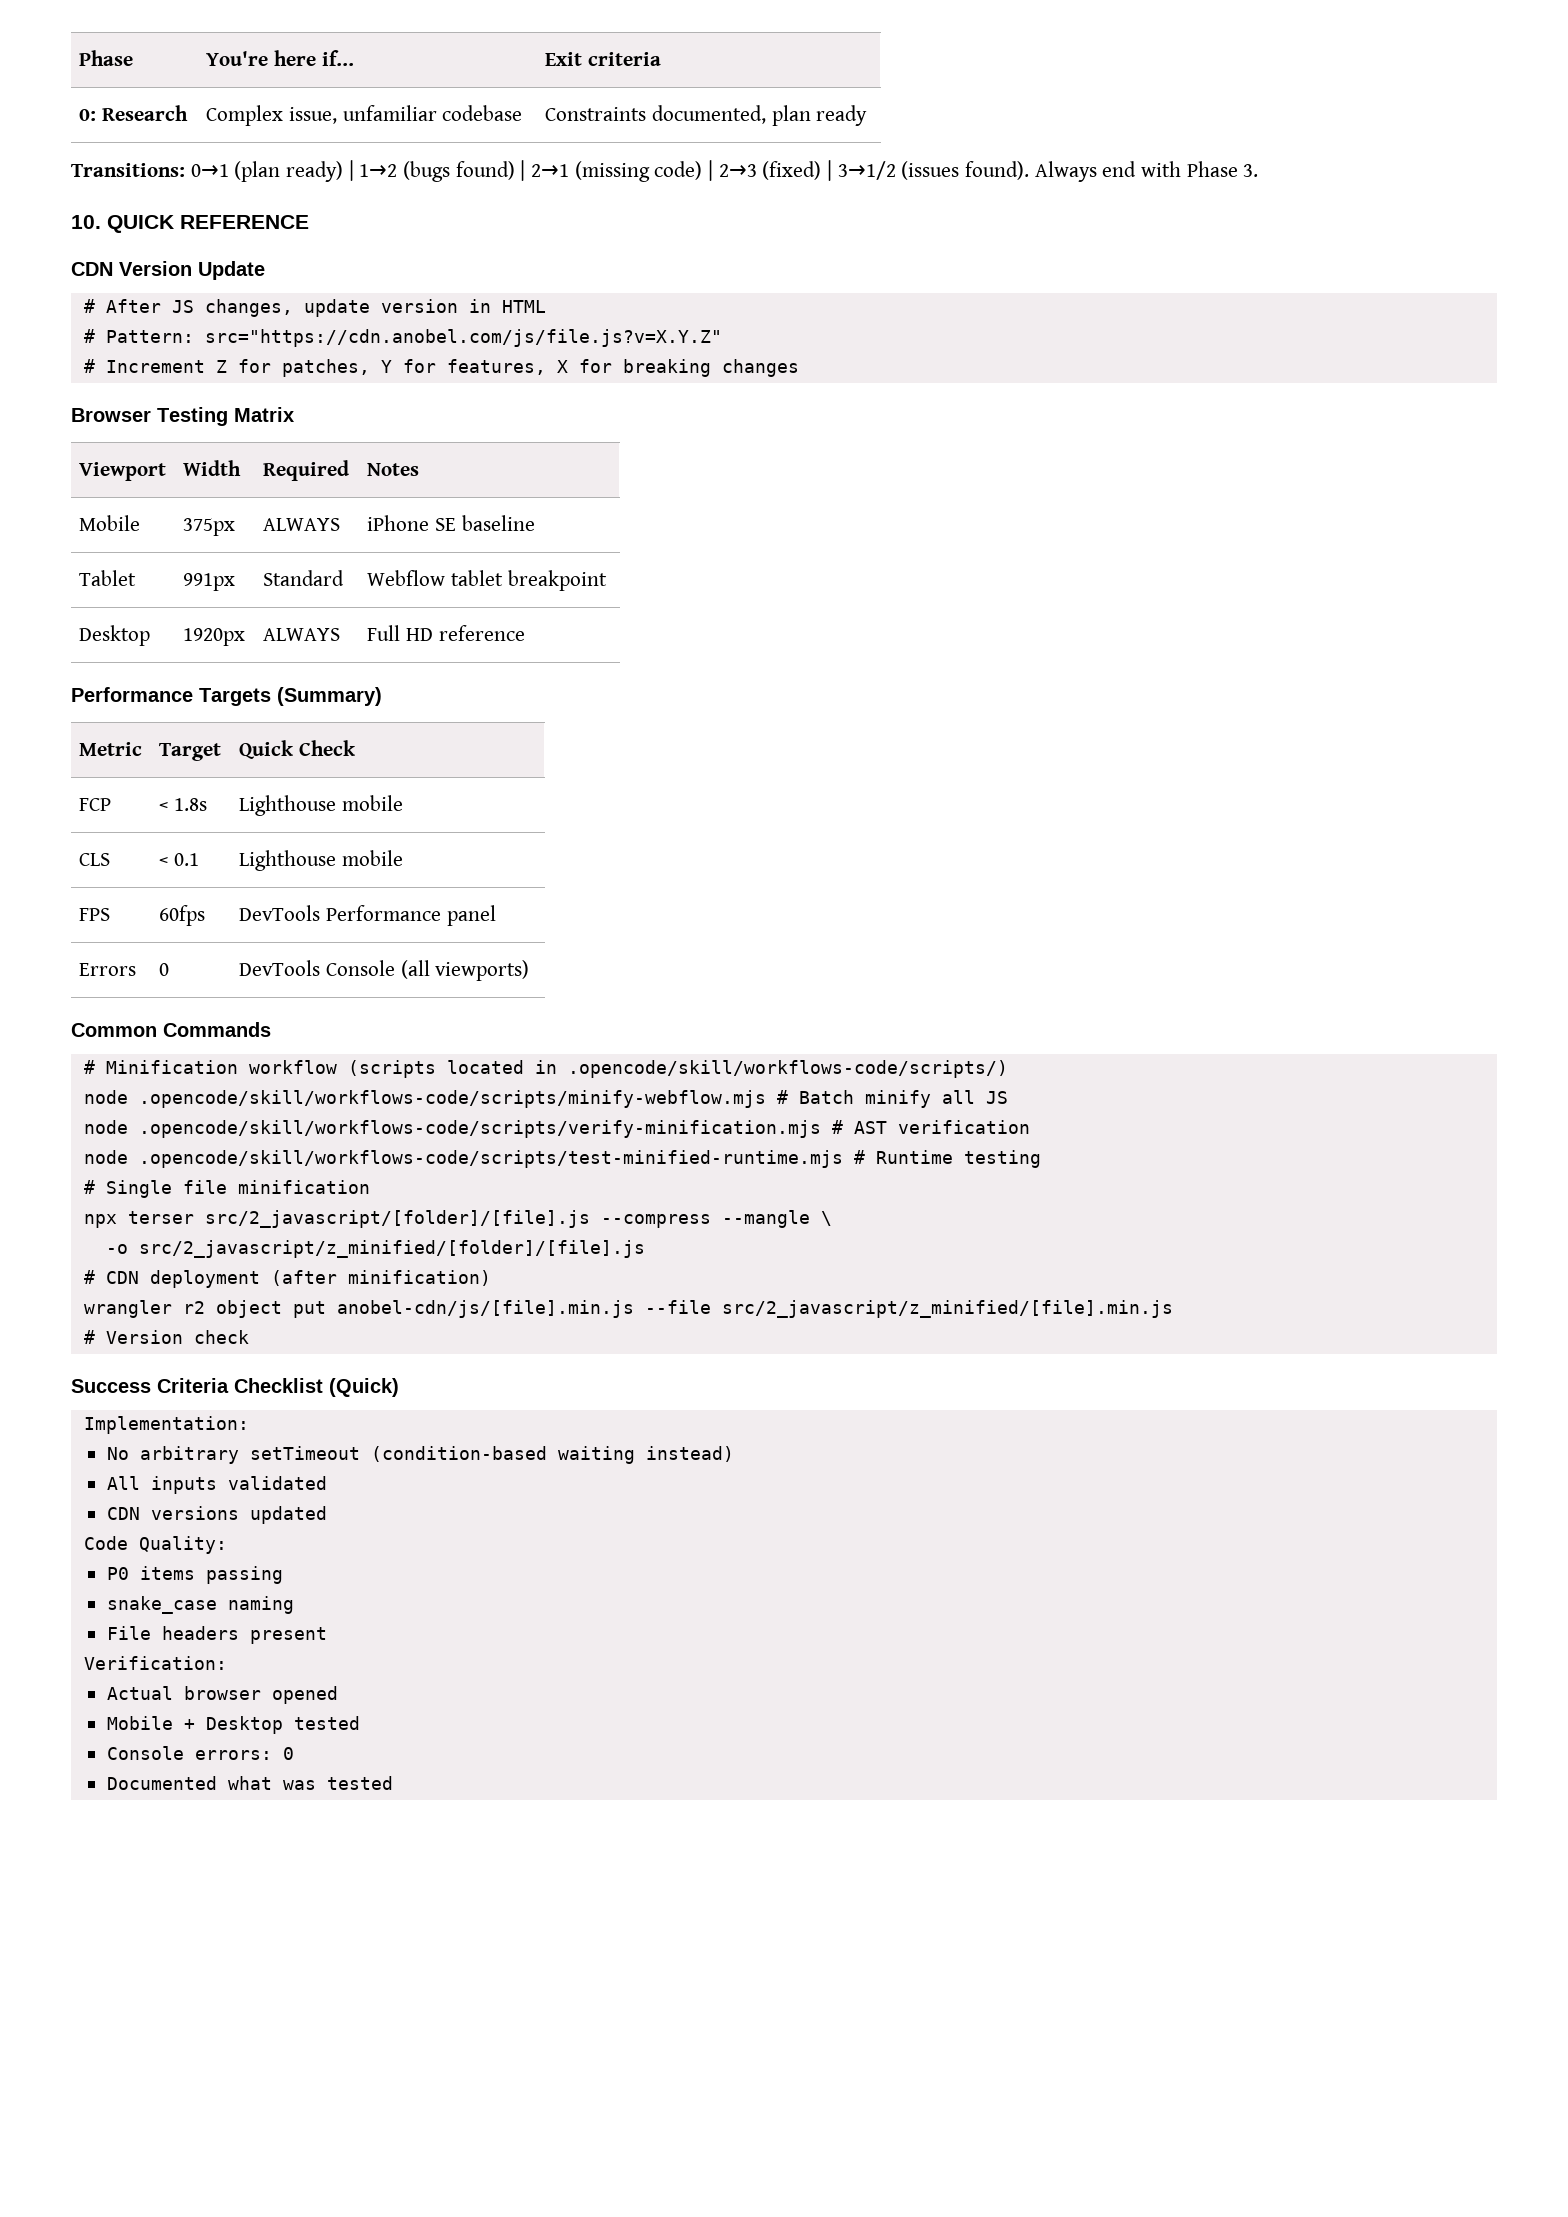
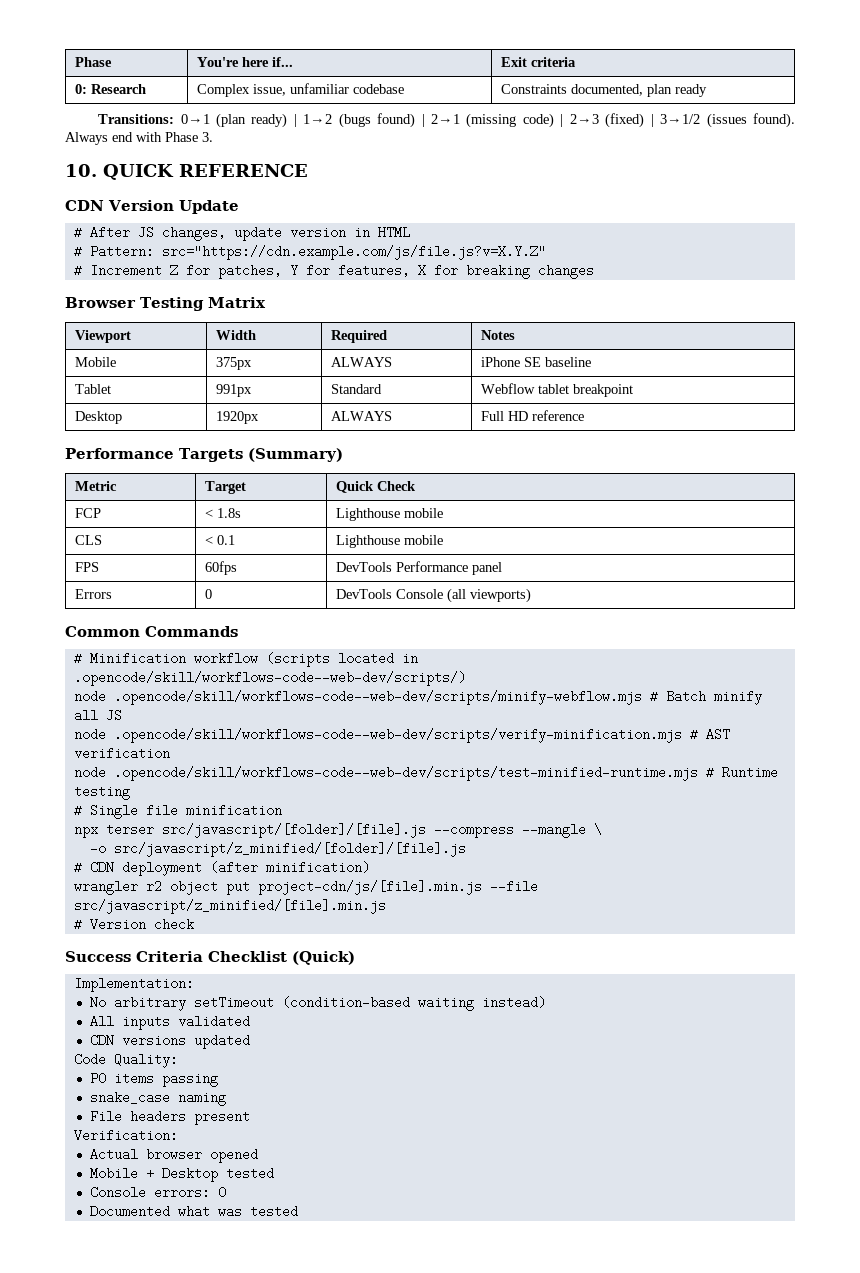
- # Pattern: src="https://cdn.anobel.com/js/file.js?v=X.Y.Z"
+ # Pattern: src="https://cdn.example.com/js/file.js?v=X.Y.Z"
- # Minification workflow (scripts located in .opencode/skill/workflows-code/scripts/)
- node .opencode/skill/workflows-code/scripts/minify-webflow.mjs # Batch minify all JS
+ # Minification workflow (scripts located in .opencode/skill/workflows-code--web-dev/scripts/)
+ node .opencode/skill/workflows-code--web-dev/scripts/minify-webflow.mjs # Batch minify all JS
- node .opencode/skill/workflows-code/scripts/verify-minification.mjs # AST verification
+ node .opencode/skill/workflows-code--web-dev/scripts/verify-minification.mjs # AST verification
- node .opencode/skill/workflows-code/scripts/test-minified-runtime.mjs # Runtime testing
+ node .opencode/skill/workflows-code--web-dev/scripts/test-minified-runtime.mjs # Runtime testing
- npx terser src/2_javascript/[folder]/[file].js --compress --mangle \
+ npx terser src/javascript/[folder]/[file].js --compress --mangle \
- -o src/2_javascript/z_minified/[folder]/[file].js
+ -o src/javascript/z_minified/[folder]/[file].js
- wrangler r2 object put anobel-cdn/js/[file].min.js --file src/2_javascript/z_minified/[file].min.js
+ wrangler r2 object put project-cdn/js/[file].min.js --file src/javascript/z_minified/[file].min.js

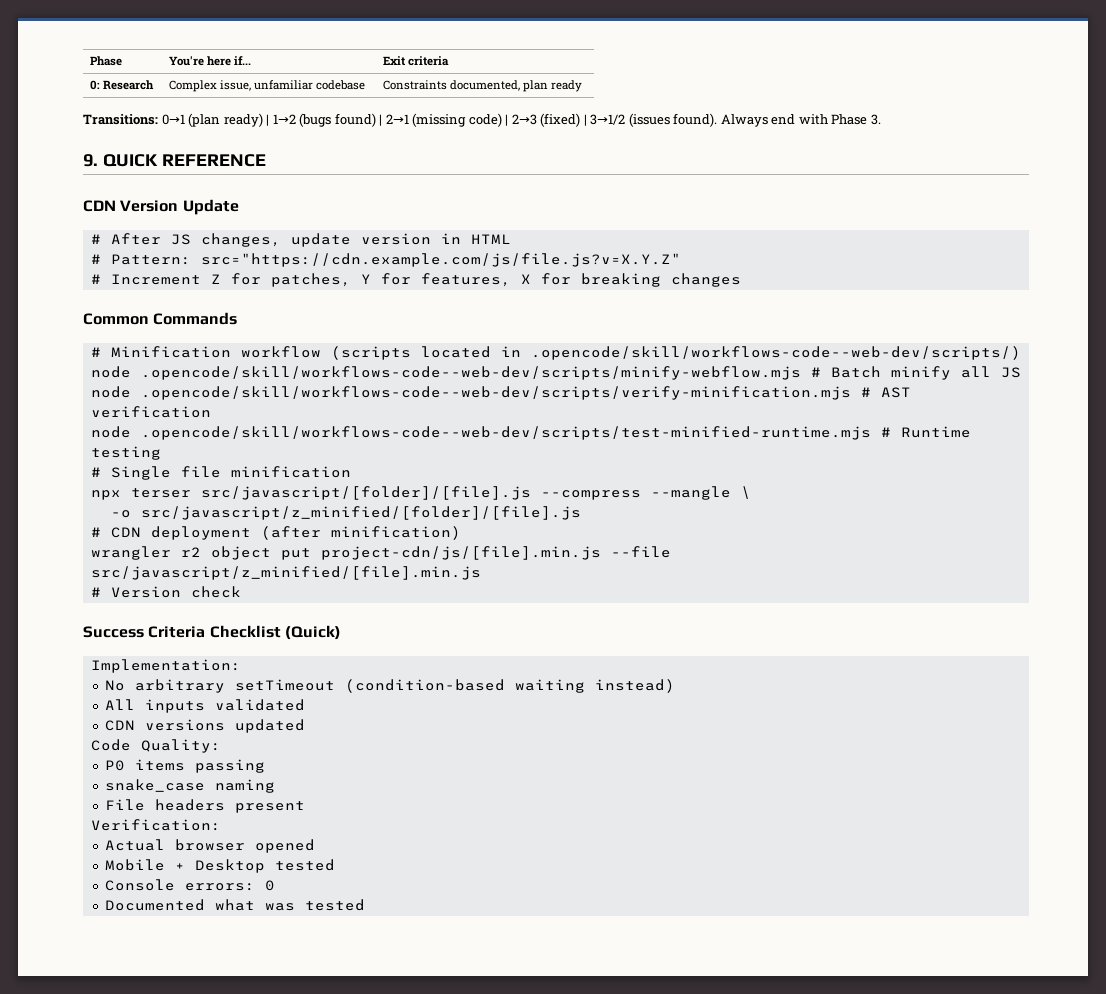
- 10. QUICK REFERENCE
+ 9. QUICK REFERENCE
- Browser Testing Matrix
- Viewport | Width | Required | Notes
- Mobile | 375px | ALWAYS | iPhone SE baseline
- Tablet | 991px | Standard | Webflow tablet breakpoint
- Desktop | 1920px | ALWAYS | Full HD reference
- Performance Targets (Summary)
- Metric | Target | Quick Check
- FCP | < 1.8s | Lighthouse mobile
- CLS | < 0.1 | Lighthouse mobile
- FPS | 60fps | DevTools Performance panel
- Errors | 0 | DevTools Console (all viewports)

